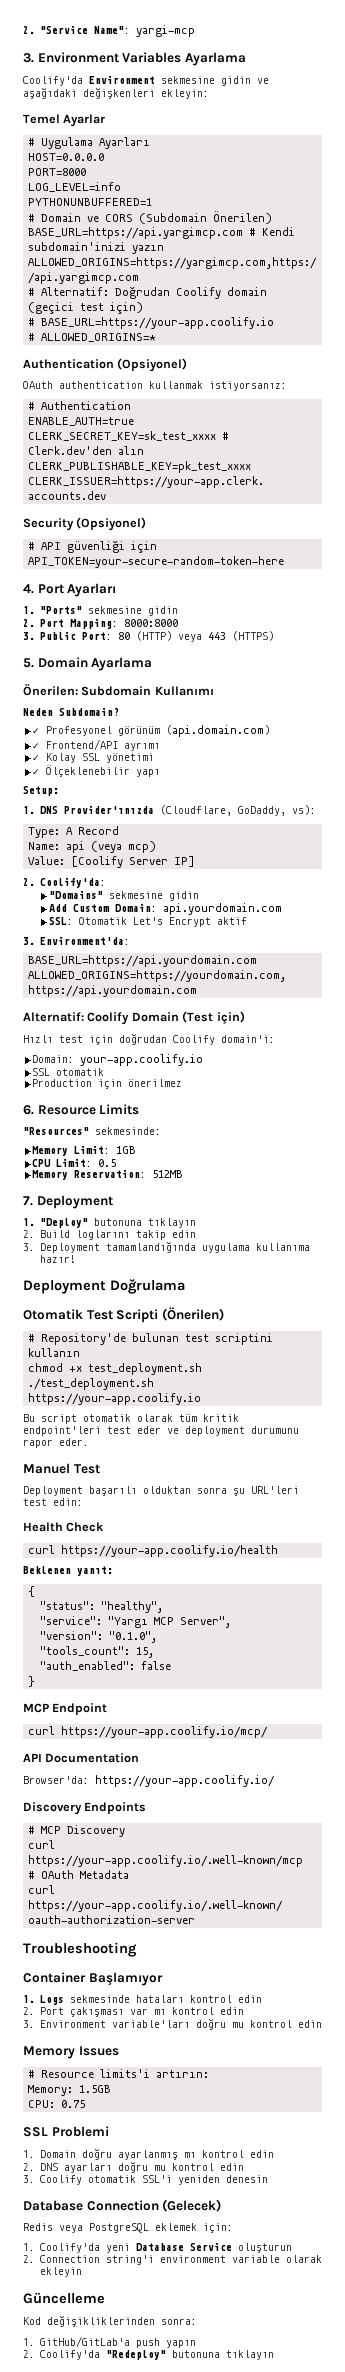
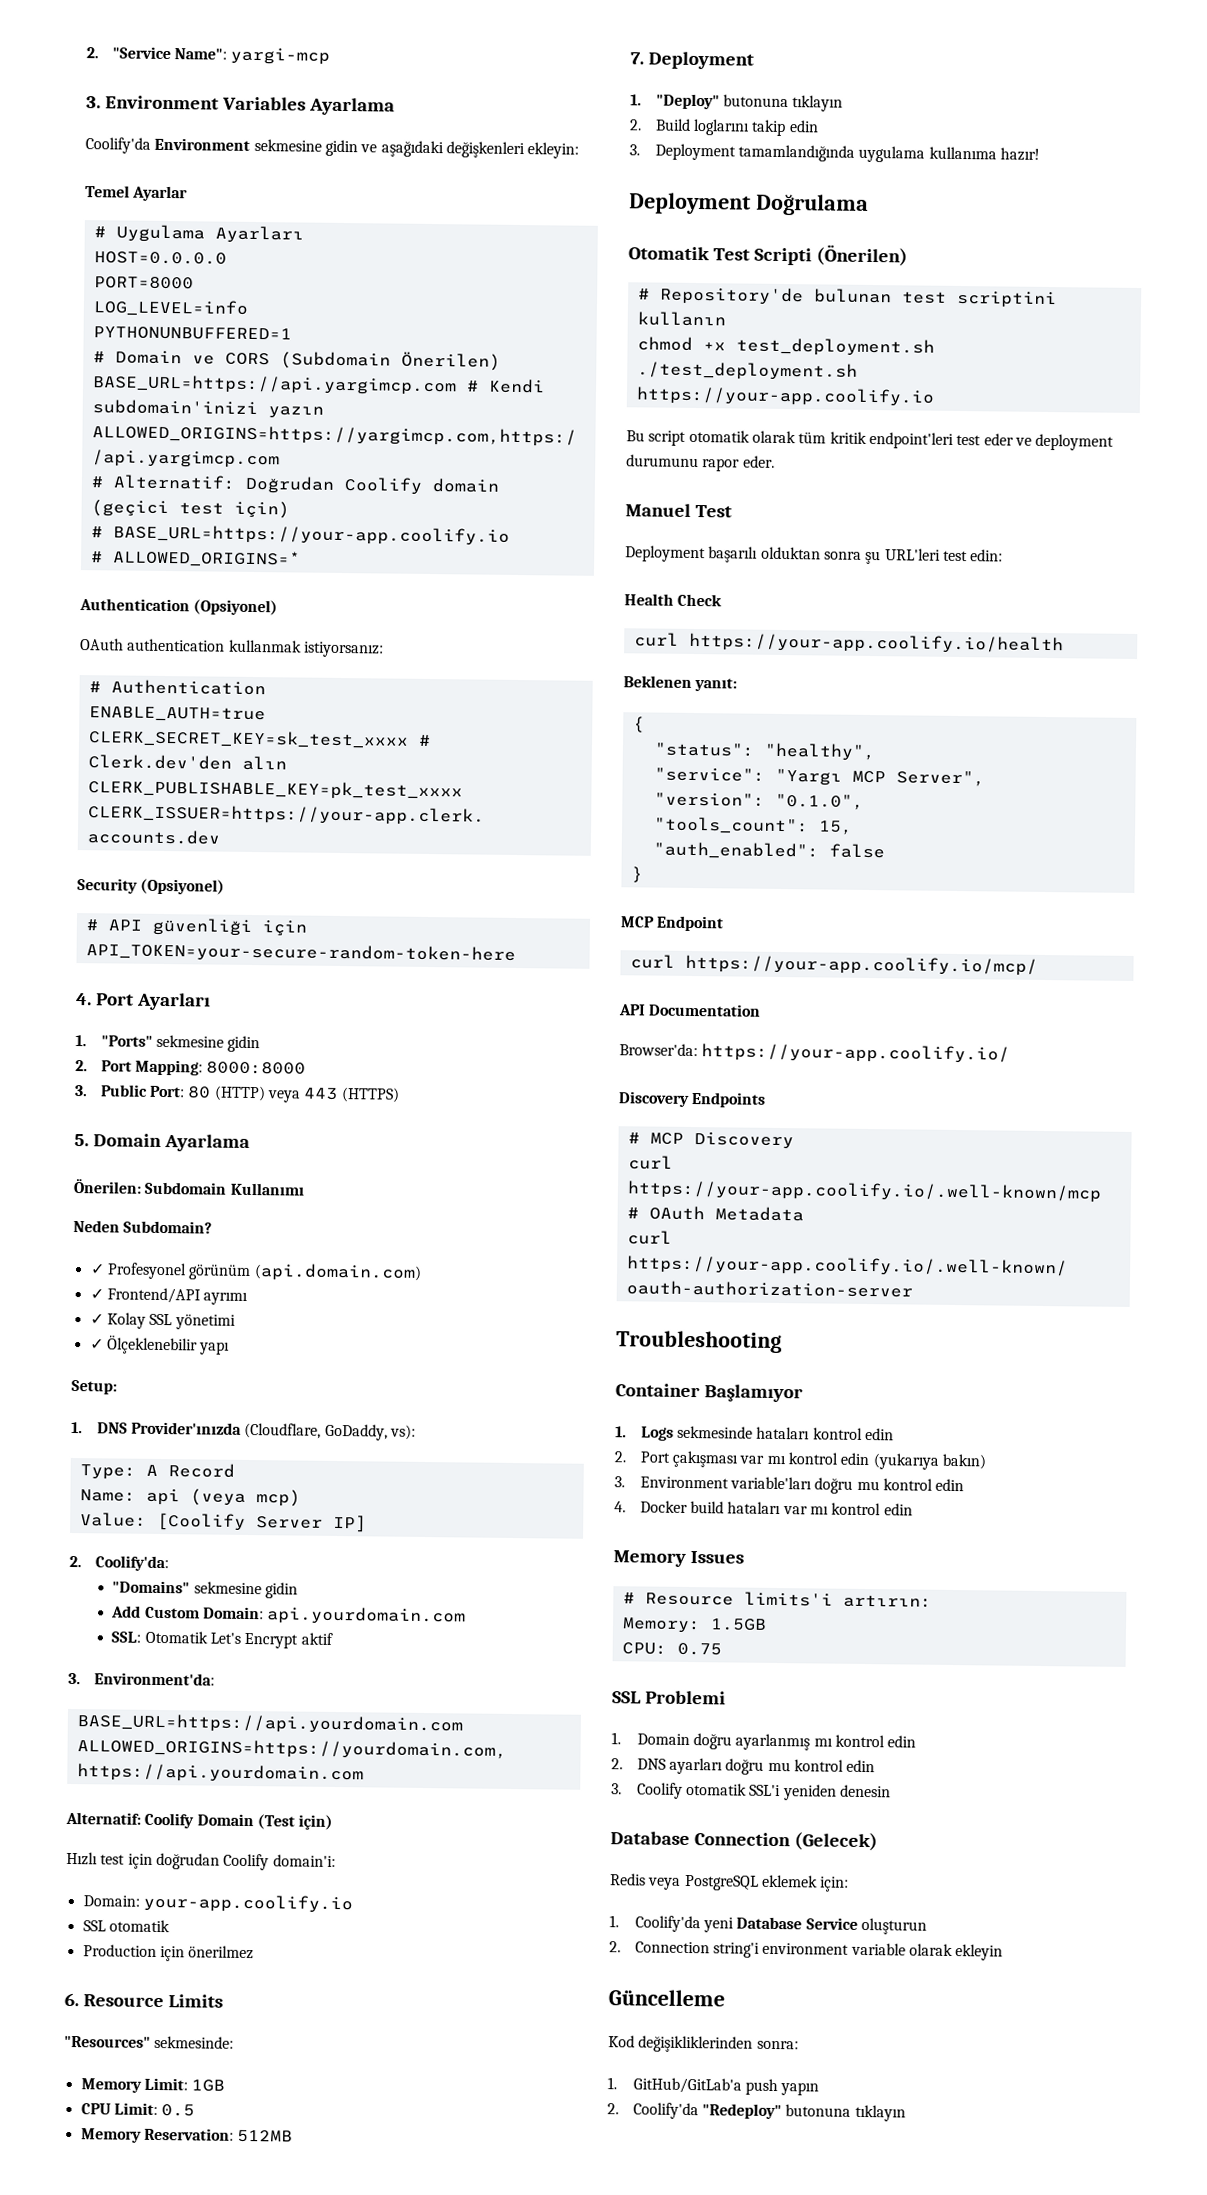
- 2. Port çakışması var mı kontrol edin
+ 2. Port çakışması var mı kontrol edin (yukarıya bakın)
+ 4. Docker build hataları var mı kontrol edin

